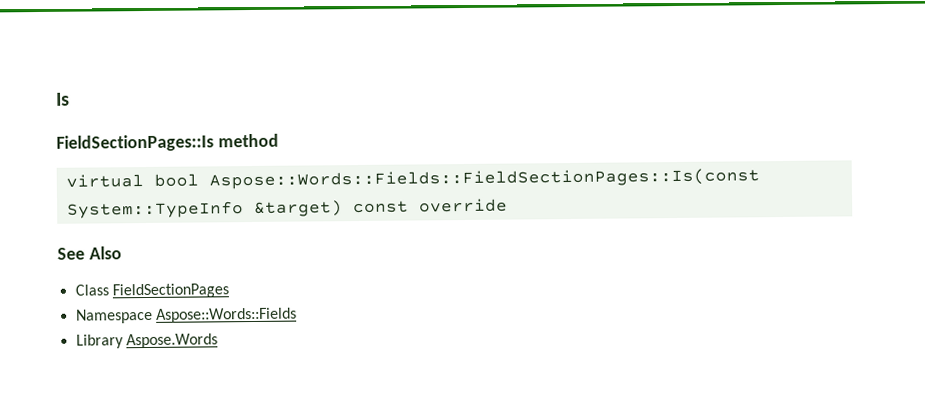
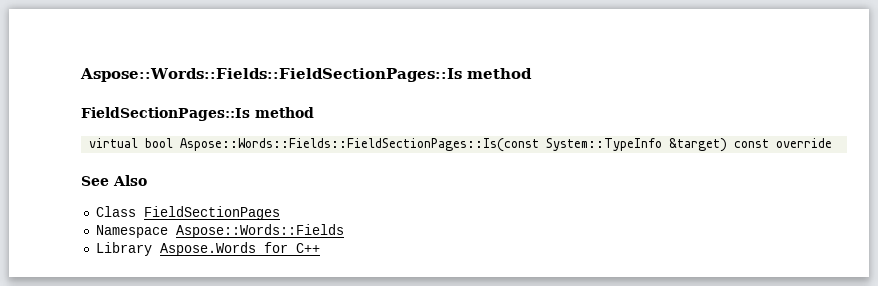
- Is
+ Aspose::Words::Fields::FieldSectionPages::Is method
- Library Aspose.Words
+ Library Aspose.Words for C++

